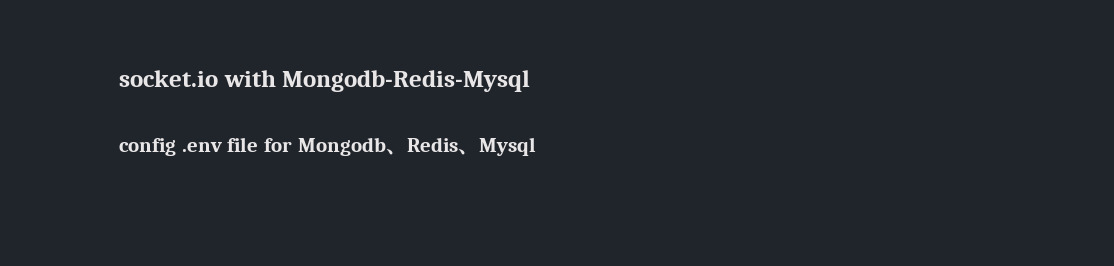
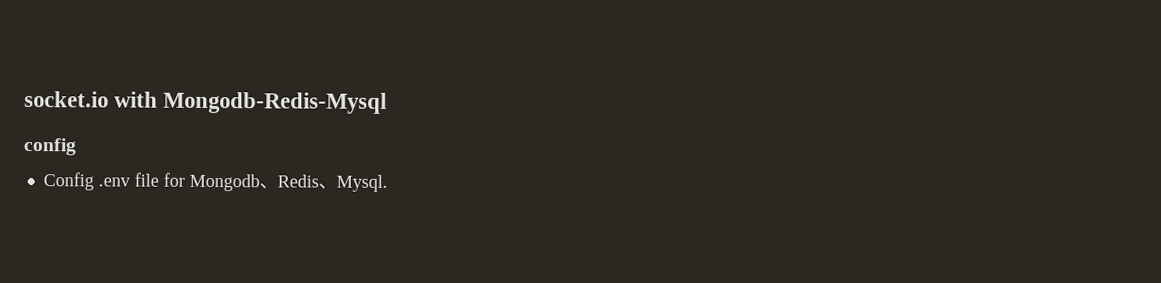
- config .env file for Mongodb、Redis、Mysql
+ config
+ Config .env file for Mongodb、Redis、Mysql.

